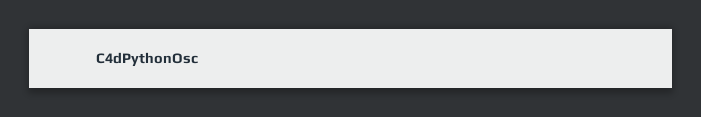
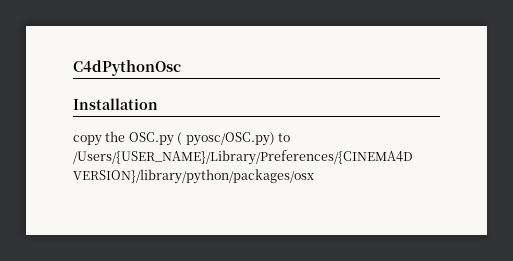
+ Installation
+ copy the OSC.py ( pyosc/OSC.py) to /Users/{USER_NAME}/Library/Preferences/{CINEMA4D VERSION}/library/python/packages/osx

